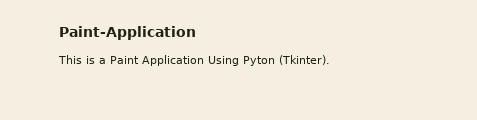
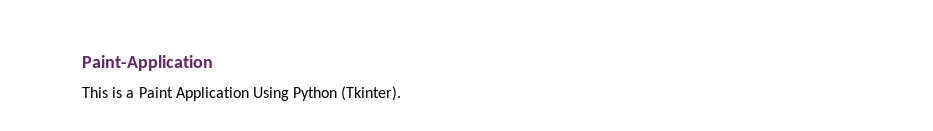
- This is a Paint Application Using Pyton (Tkinter).
+ This is a Paint Application Using Python (Tkinter).

